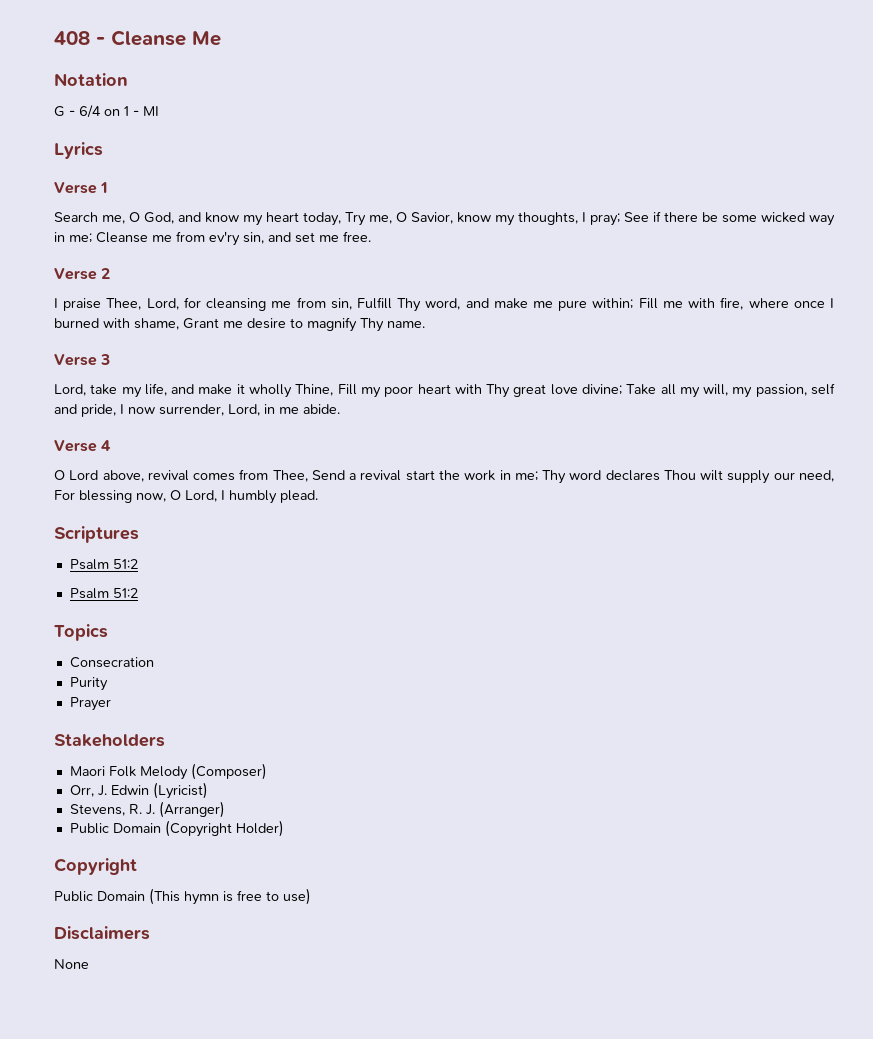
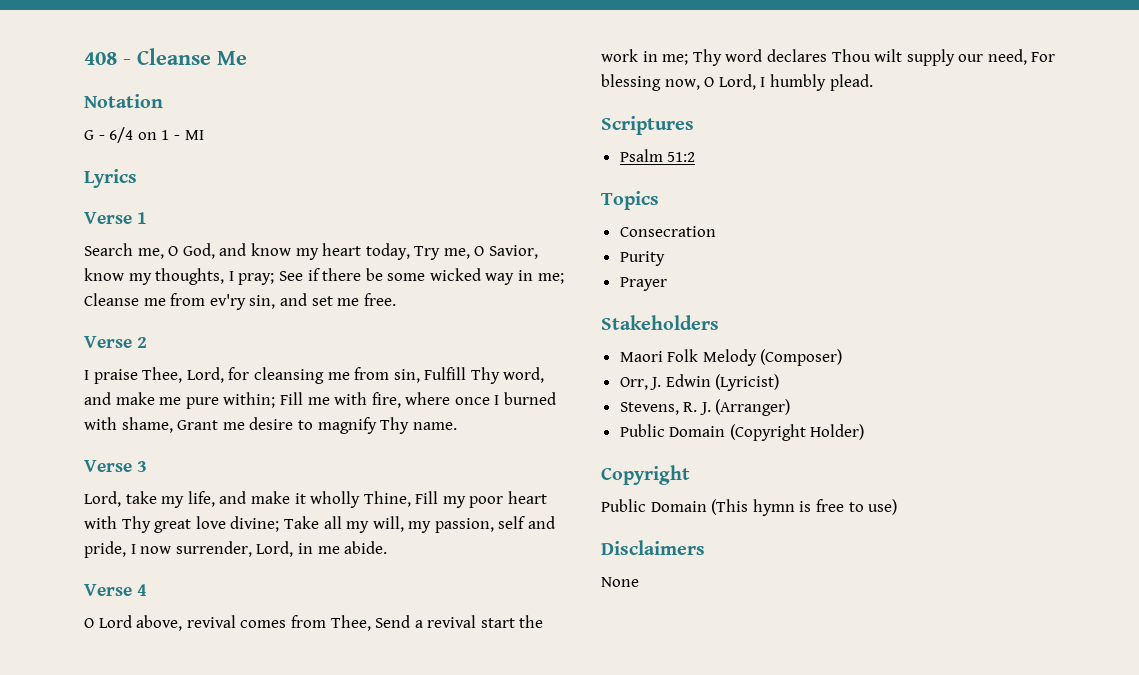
  Scriptures
- Psalm 51:2

